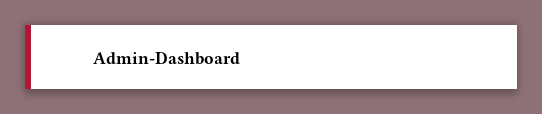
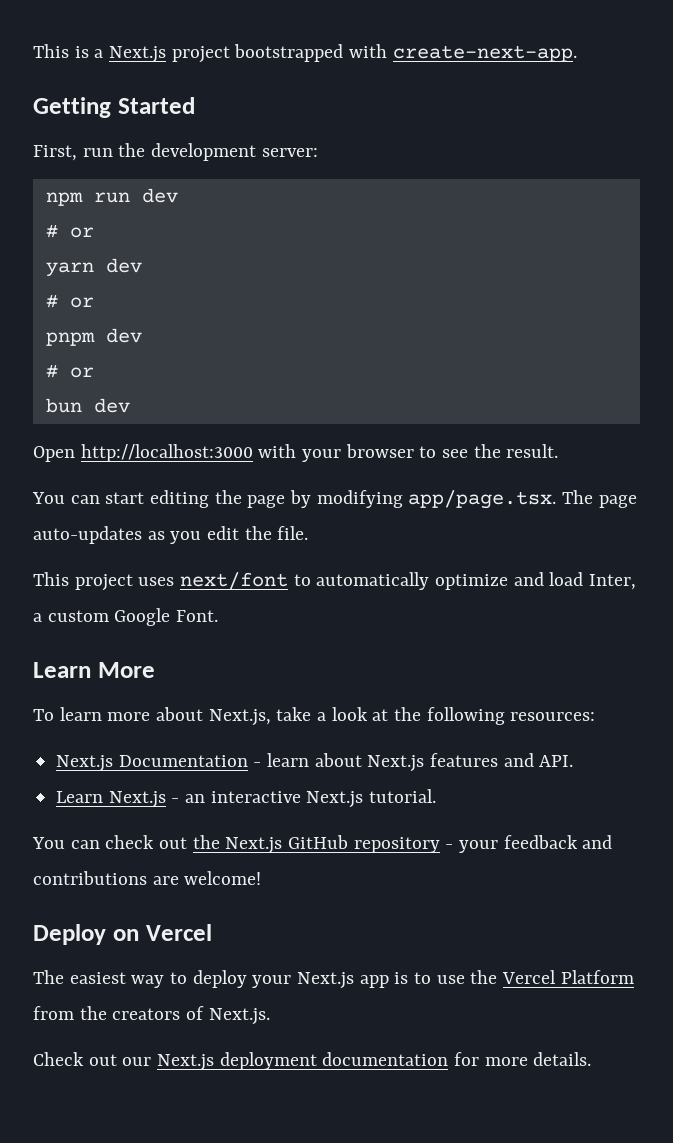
- Admin-Dashboard
+ This is a Next.js project bootstrapped with create-next-app.
+ Getting Started
+ First, run the development server:
+ npm run dev
+ # or
+ yarn dev
+ # or
+ pnpm dev
+ # or
+ bun dev
+ Open http://localhost:3000 with your browser to see the result.
+ You can start editing the page by modifying app/page.tsx. The page auto-updates as you edit the file.
+ This project uses next/font to automatically optimize and load Inter, a custom Google Font.
+ Learn More
+ To learn more about Next.js, take a look at the following resources:
+ Next.js Documentation - learn about Next.js features and API.
+ Learn Next.js - an interactive Next.js tutorial.
+ You can check out the Next.js GitHub repository - your feedback and contributions are welcome!
+ Deploy on Vercel
+ The easiest way to deploy your Next.js app is to use the Vercel Platform from the creators of Next.js.
+ Check out our Next.js deployment documentation for more details.

